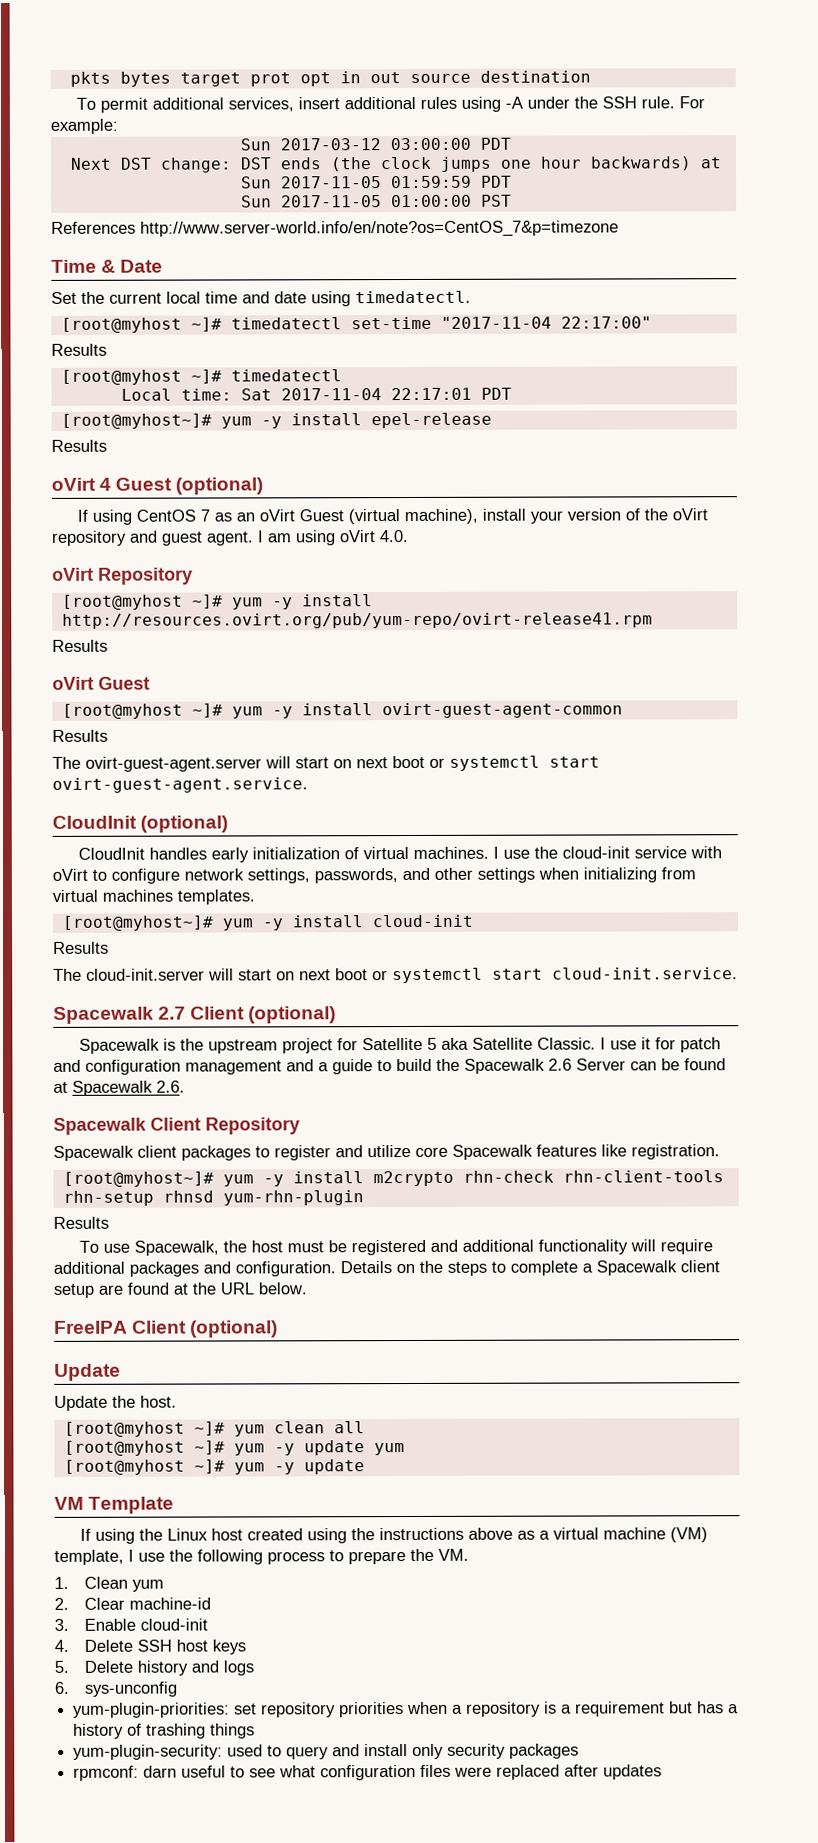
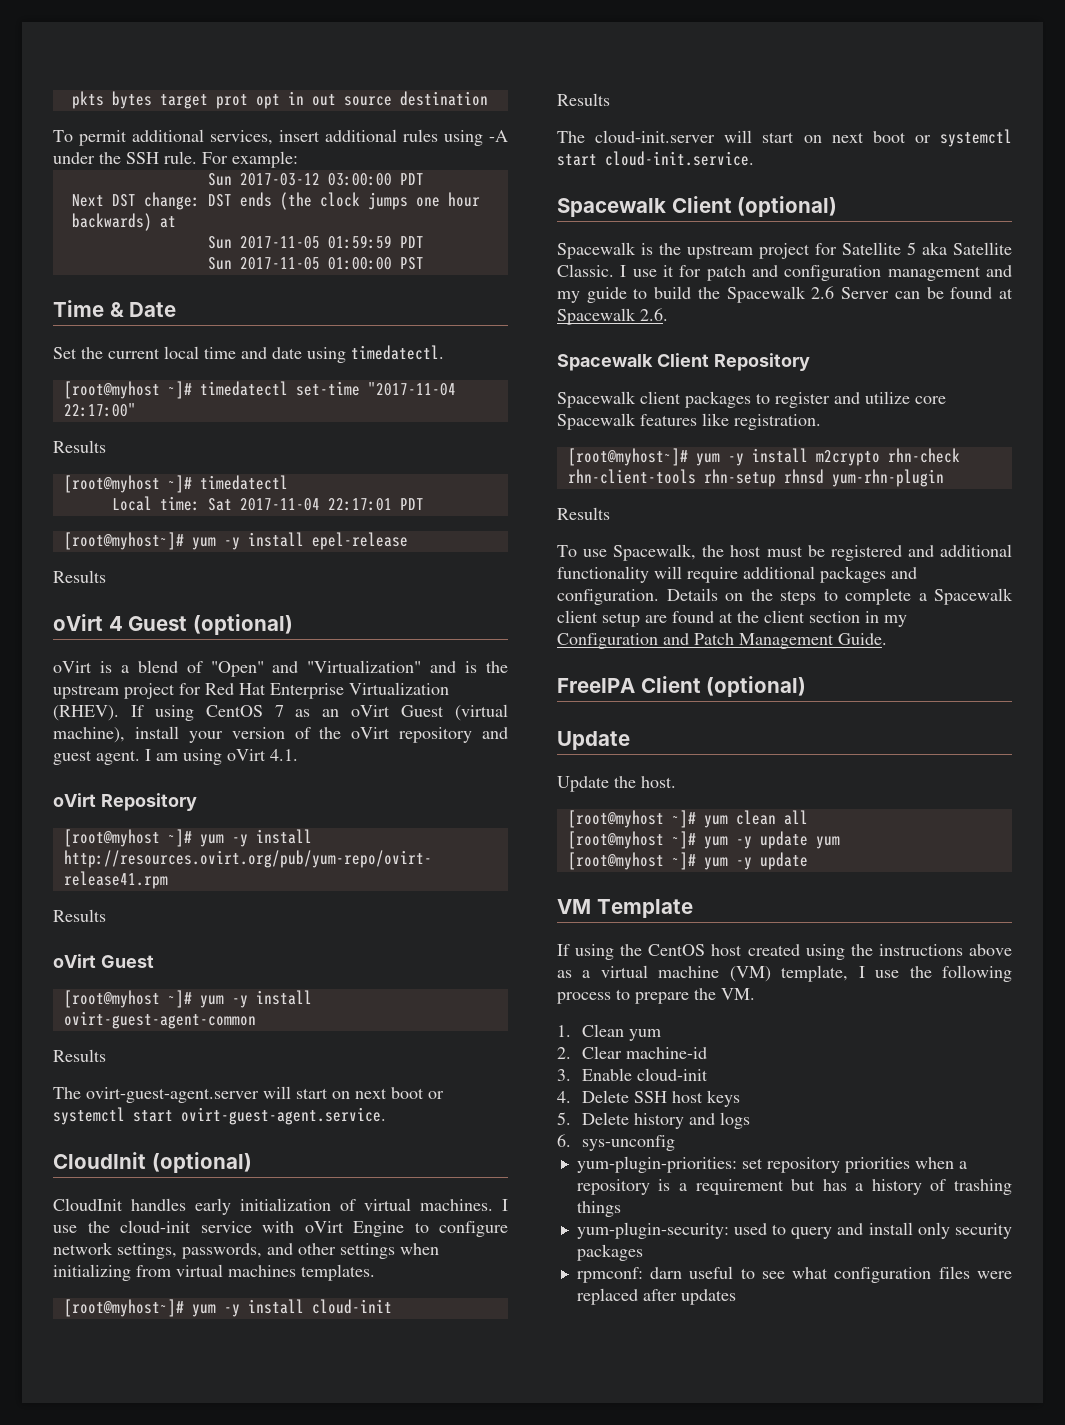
- References http://www.server-world.info/en/note?os=CentOS_7&p=timezone
+ oVirt is a blend of "Open" and "Virtualization" and is the upstream project for Red Hat Enterprise Virtualization (RHEV).
- I am using oVirt 4.0.
+ I am using oVirt 4.1.
- I use the cloud-init service with oVirt to configure network settings, passwords, and other settings when initializing from virtual machines templates.
+ I use the cloud-init service with oVirt Engine to configure network settings, passwords, and other settings when initializing from virtual machines templates.
- Spacewalk 2.7 Client (optional)
+ Spacewalk Client (optional)
- I use it for patch and configuration management and a guide to build the Spacewalk 2.6 Server can be found at Spacewalk 2.6.
+ I use it for patch and configuration management and my guide to build the Spacewalk 2.6 Server can be found at Spacewalk 2.6.
- Details on the steps to complete a Spacewalk client setup are found at the URL below.
+ Details on the steps to complete a Spacewalk client setup are found at the client section in my Configuration and Patch Management Guide.
- If using the Linux host created using the instructions above as a virtual machine (VM) template, I use the following process to prepare the VM.
+ If using the CentOS host created using the instructions above as a virtual machine (VM) template, I use the following process to prepare the VM.

